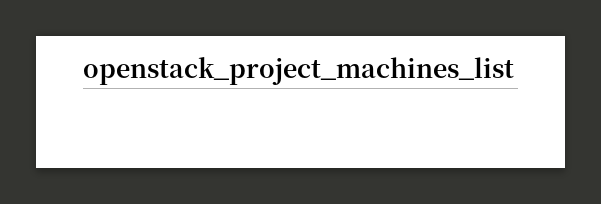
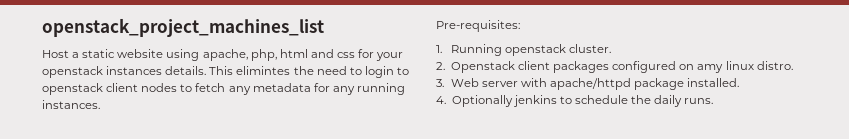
+ Host a static website using apache, php, html and css for your openstack instances details. This elimintes the need to login to openstack client nodes to fetch any metadata for any running instances.
+ Pre-requisites:
+ 1. Running openstack cluster.
+ 2. Openstack client packages configured on amy linux distro.
+ 3. Web server with apache/httpd package installed.
+ 4. Optionally jenkins to schedule the daily runs.

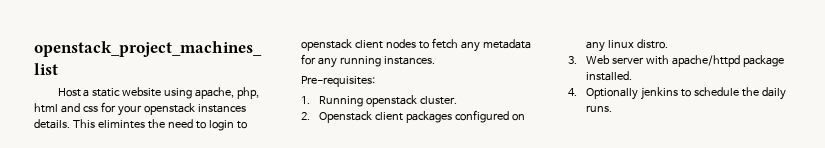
- 2. Openstack client packages configured on amy linux distro.
+ 2. Openstack client packages configured on any linux distro.

